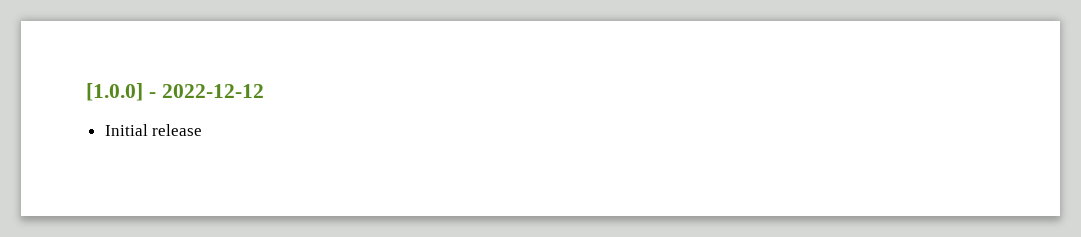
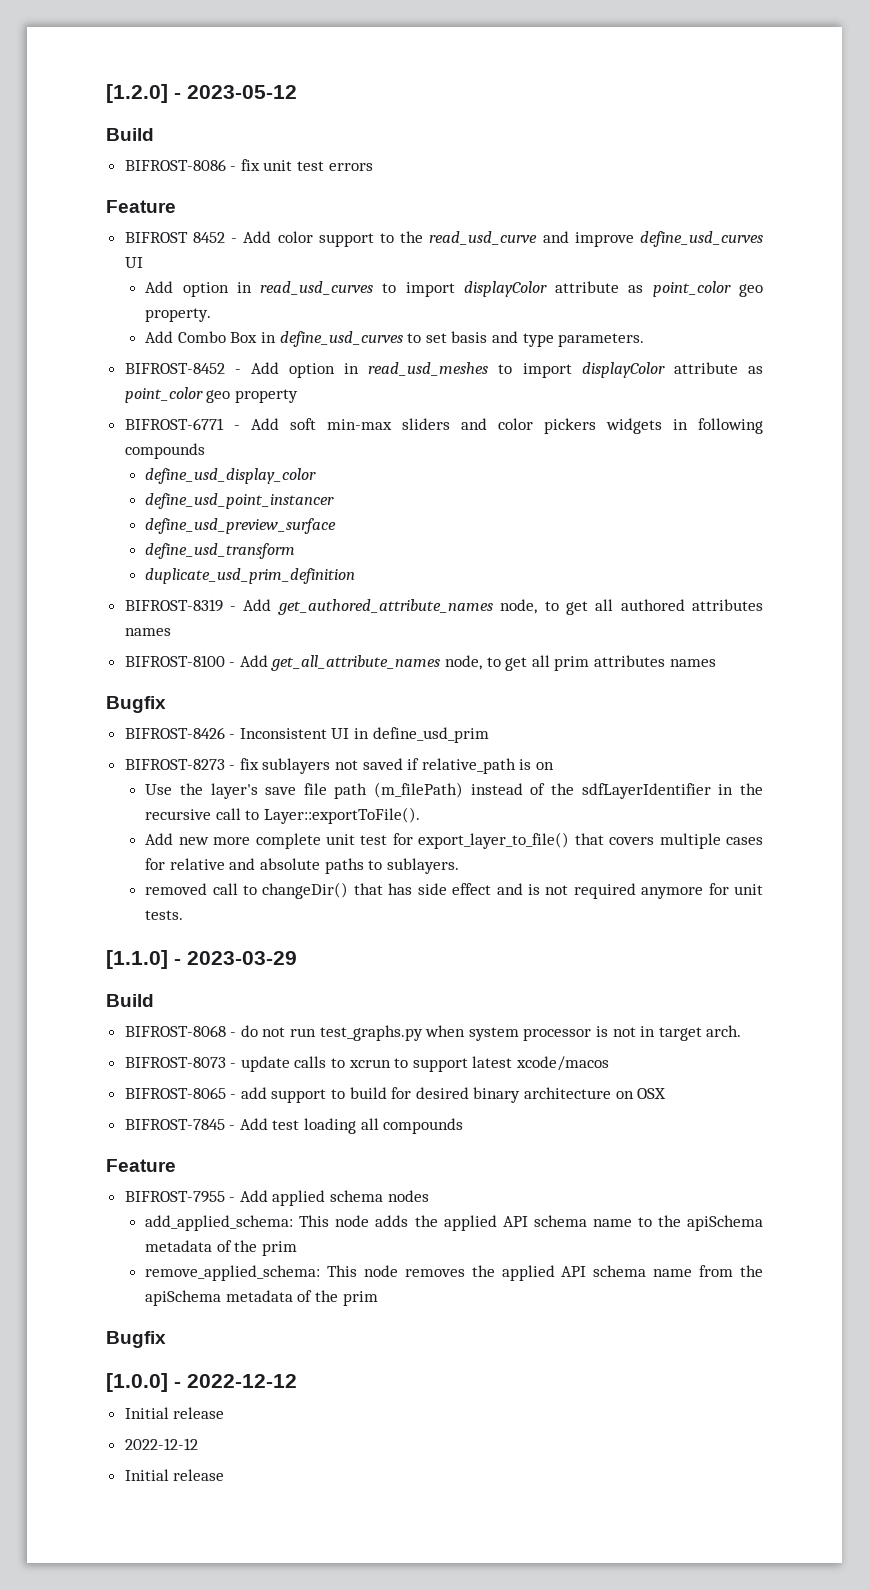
+ [1.2.0] - 2023-05-12
+ Build
+ BIFROST-8086 - fix unit test errors
+ Feature
+ BIFROST 8452 - Add color support to the read_usd_curve and improve define_usd_curves UI
+ Add option in read_usd_curves to import displayColor attribute as point_color geo property.
+ Add Combo Box in define_usd_curves to set basis and type parameters.
+ BIFROST-8452 - Add option in read_usd_meshes to import displayColor attribute as point_color geo property
+ BIFROST-6771 - Add soft min-max sliders and color pickers widgets in following compounds
+ define_usd_display_color
+ define_usd_point_instancer
+ define_usd_preview_surface
+ define_usd_transform
+ duplicate_usd_prim_definition
+ BIFROST-8319 - Add get_authored_attribute_names node, to get all authored attributes names
+ BIFROST-8100 - Add get_all_attribute_names node, to get all prim attributes names
+ Bugfix
+ BIFROST-8426 - Inconsistent UI in define_usd_prim
+ BIFROST-8273 - fix sublayers not saved if relative_path is on
+ Use the layer's save file path (m_filePath) instead of the sdfLayerIdentifier in the recursive call to Layer::exportToFile().
+ Add new more complete unit test for export_layer_to_file() that covers multiple cases for relative and absolute paths to sublayers.
+ removed call to changeDir() that has side effect and is not required anymore for unit tests.
+ [1.1.0] - 2023-03-29
+ Build
+ BIFROST-8068 - do not run test_graphs.py when system processor is not in target arch.
+ BIFROST-8073 - update calls to xcrun to support latest xcode/macos
+ BIFROST-8065 - add support to build for desired binary architecture on OSX
+ BIFROST-7845 - Add test loading all compounds
+ Feature
+ BIFROST-7955 - Add applied schema nodes
+ add_applied_schema: This node adds the applied API schema name to the apiSchema metadata of the prim
+ remove_applied_schema: This node removes the applied API schema name from the apiSchema metadata of the prim
+ Bugfix
  [1.0.0] - 2022-12-12
+ Initial release
+ 2022-12-12

